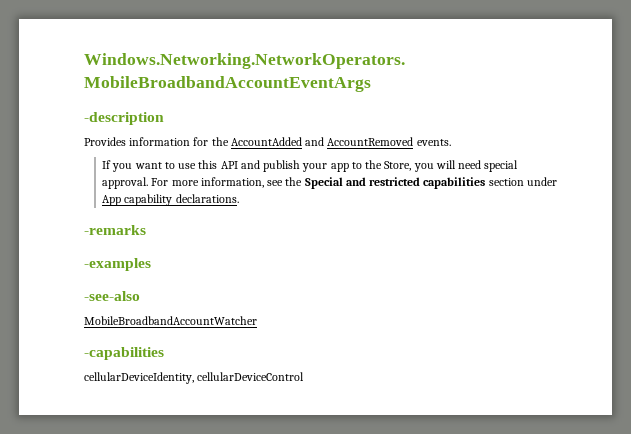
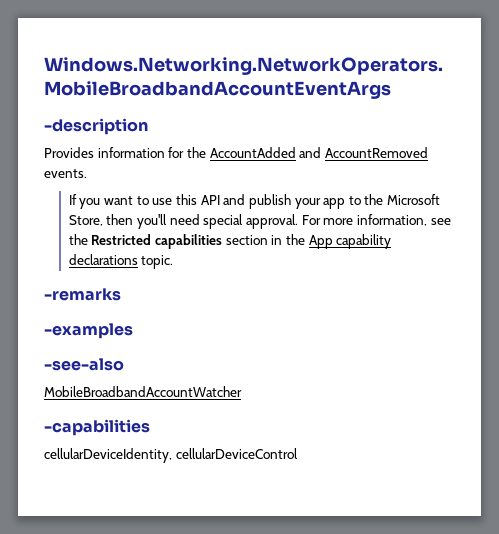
- If you want to use this API and publish your app to the Store, you will need special approval.
+ If you want to use this API and publish your app to the Microsoft Store, then you'll need special approval.
- For more information, see the Special and restricted capabilities section under App capability declarations.
+ For more information, see the Restricted capabilities section in the App capability declarations topic.

